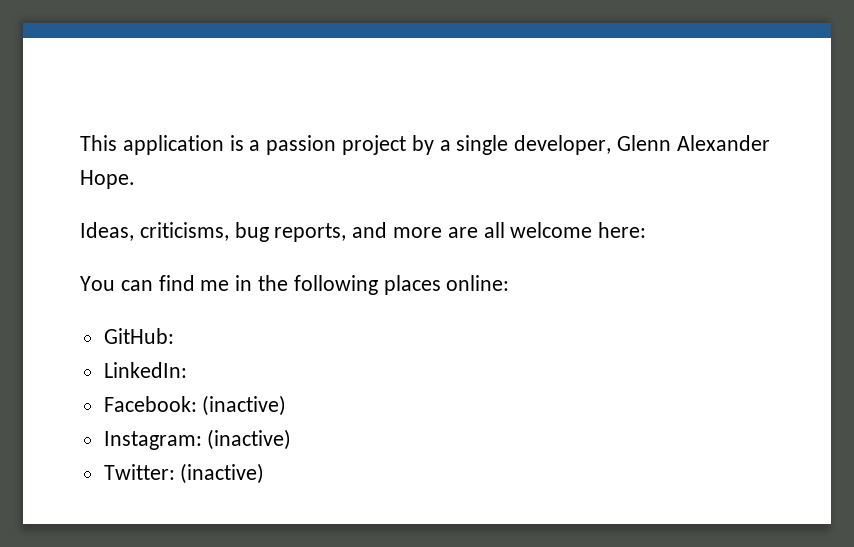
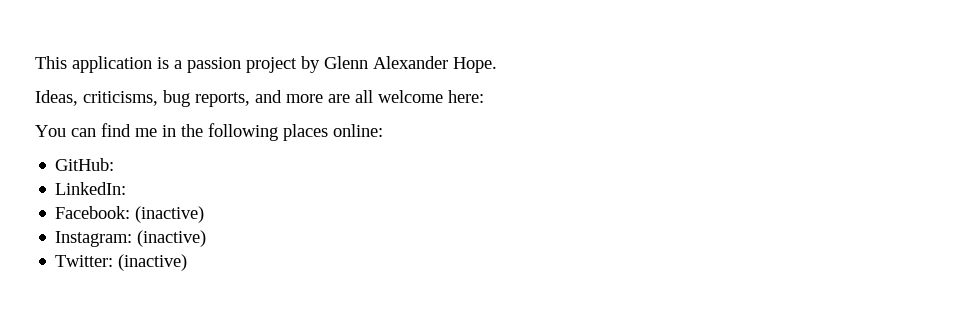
- This application is a passion project by a single developer, Glenn Alexander Hope.
+ This application is a passion project by Glenn Alexander Hope.

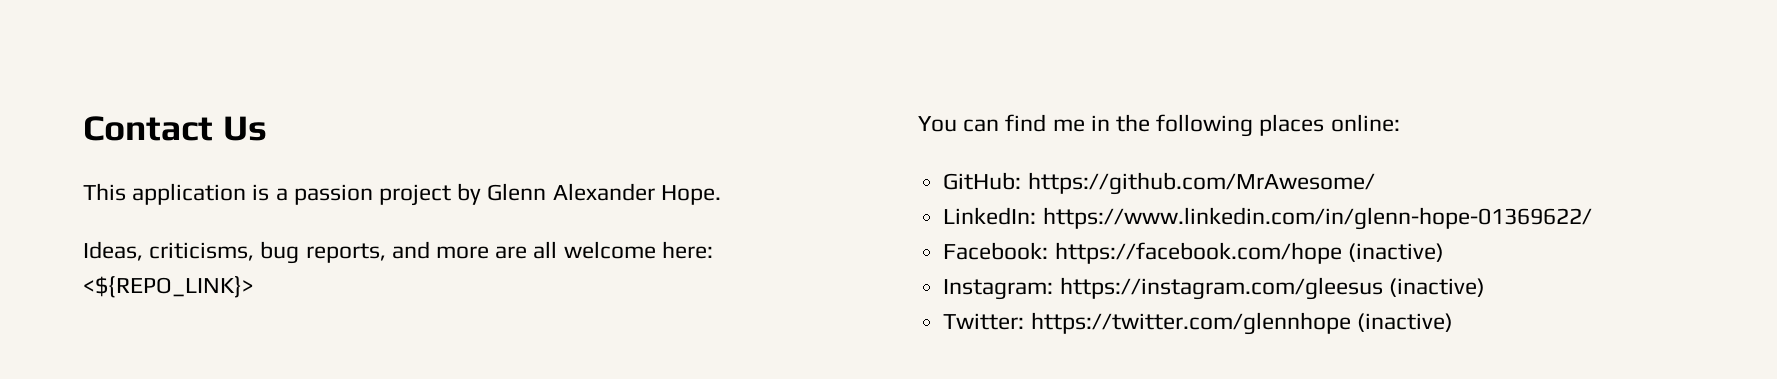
+ Contact Us
- Ideas, criticisms, bug reports, and more are all welcome here:
+ Ideas, criticisms, bug reports, and more are all welcome here: <${REPO_LINK}>
- GitHub:
+ GitHub: https://github.com/MrAwesome/
- LinkedIn:
+ LinkedIn: https://www.linkedin.com/in/glenn-hope-01369622/
- Facebook: (inactive)
+ Facebook: https://facebook.com/hope (inactive)
- Instagram: (inactive)
+ Instagram: https://instagram.com/gleesus (inactive)
- Twitter: (inactive)
+ Twitter: https://twitter.com/glennhope (inactive)

